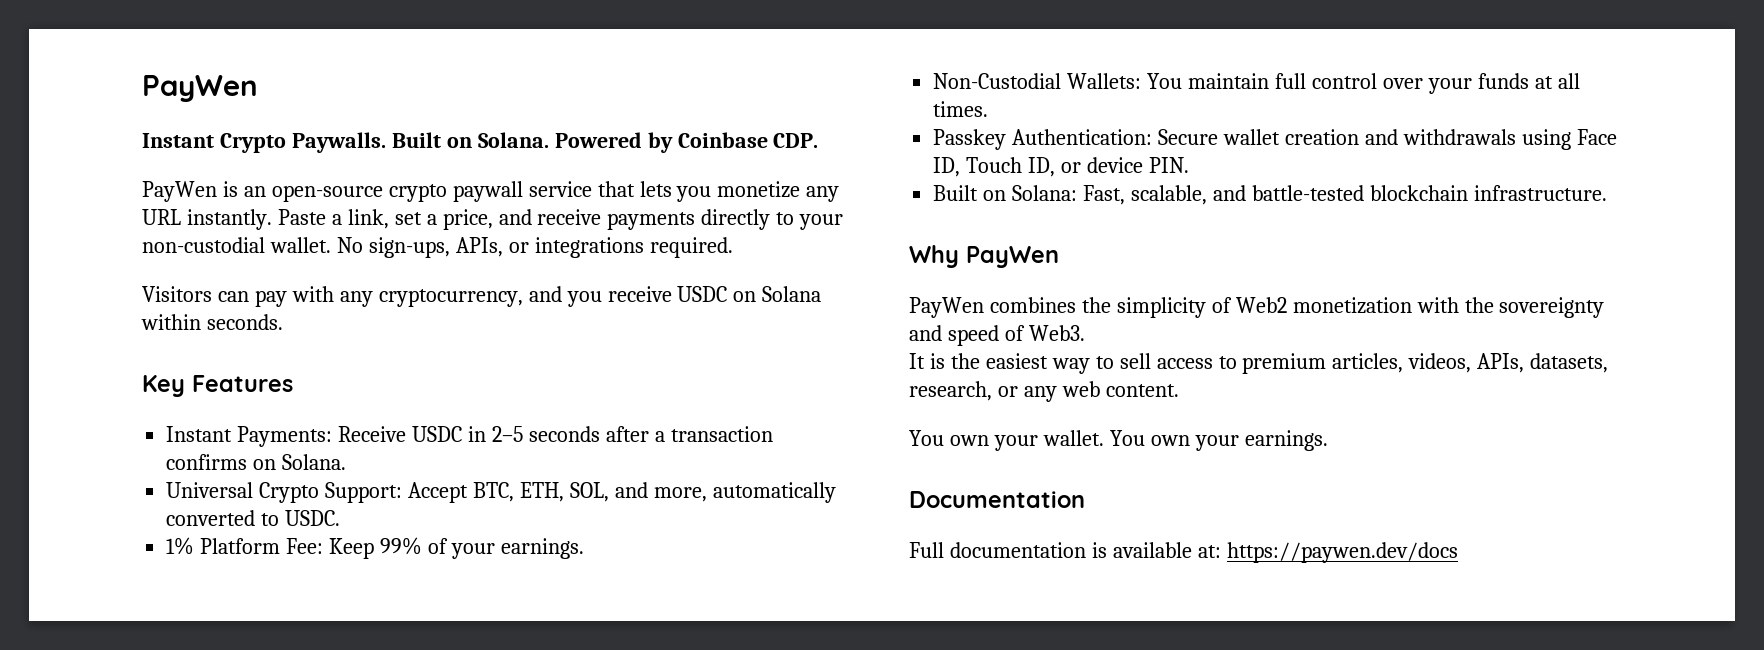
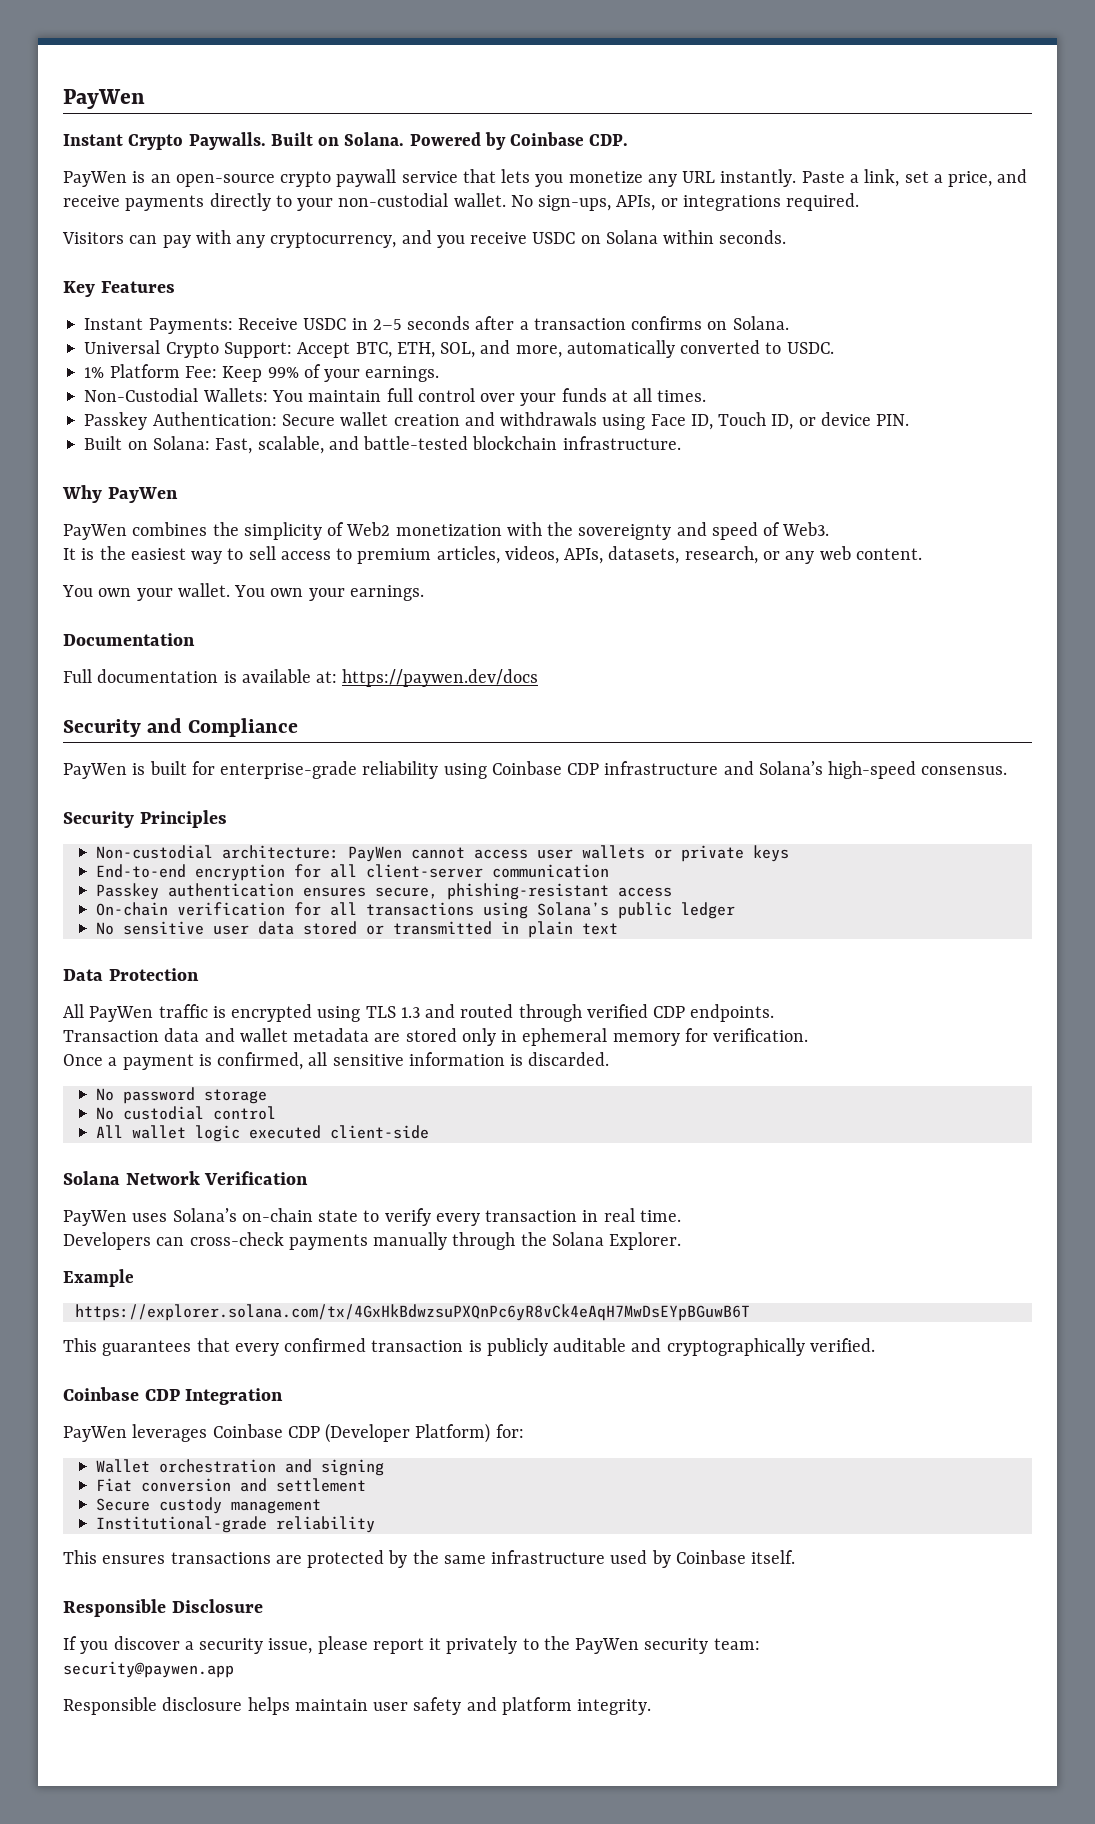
+ Security and Compliance
+ PayWen is built for enterprise-grade reliability using Coinbase CDP infrastructure and Solana’s high-speed consensus.
+ Security Principles
+ Non-custodial architecture: PayWen cannot access user wallets or private keys
+ End-to-end encryption for all client-server communication
+ Passkey authentication ensures secure, phishing-resistant access
+ On-chain verification for all transactions using Solana’s public ledger
+ No sensitive user data stored or transmitted in plain text
+ Data Protection
+ All PayWen traffic is encrypted using TLS 1.3 and routed through verified CDP endpoints.
+ Transaction data and wallet metadata are stored only in ephemeral memory for verification.
+ Once a payment is confirmed, all sensitive information is discarded.
+ No password storage
+ No custodial control
+ All wallet logic executed client-side
+ Solana Network Verification
+ PayWen uses Solana’s on-chain state to verify every transaction in real time.
+ Developers can cross-check payments manually through the Solana Explorer.
+ Example
+ https://explorer.solana.com/tx/4GxHkBdwzsuPXQnPc6yR8vCk4eAqH7MwDsEYpBGuwB6T
+ This guarantees that every confirmed transaction is publicly auditable and cryptographically verified.
+ Coinbase CDP Integration
+ PayWen leverages Coinbase CDP (Developer Platform) for:
+ Wallet orchestration and signing
+ Fiat conversion and settlement
+ Secure custody management
+ Institutional-grade reliability
+ This ensures transactions are protected by the same infrastructure used by Coinbase itself.
+ Responsible Disclosure
+ If you discover a security issue, please report it privately to the PayWen security team:
+ security@paywen.app
+ Responsible disclosure helps maintain user safety and platform integrity.

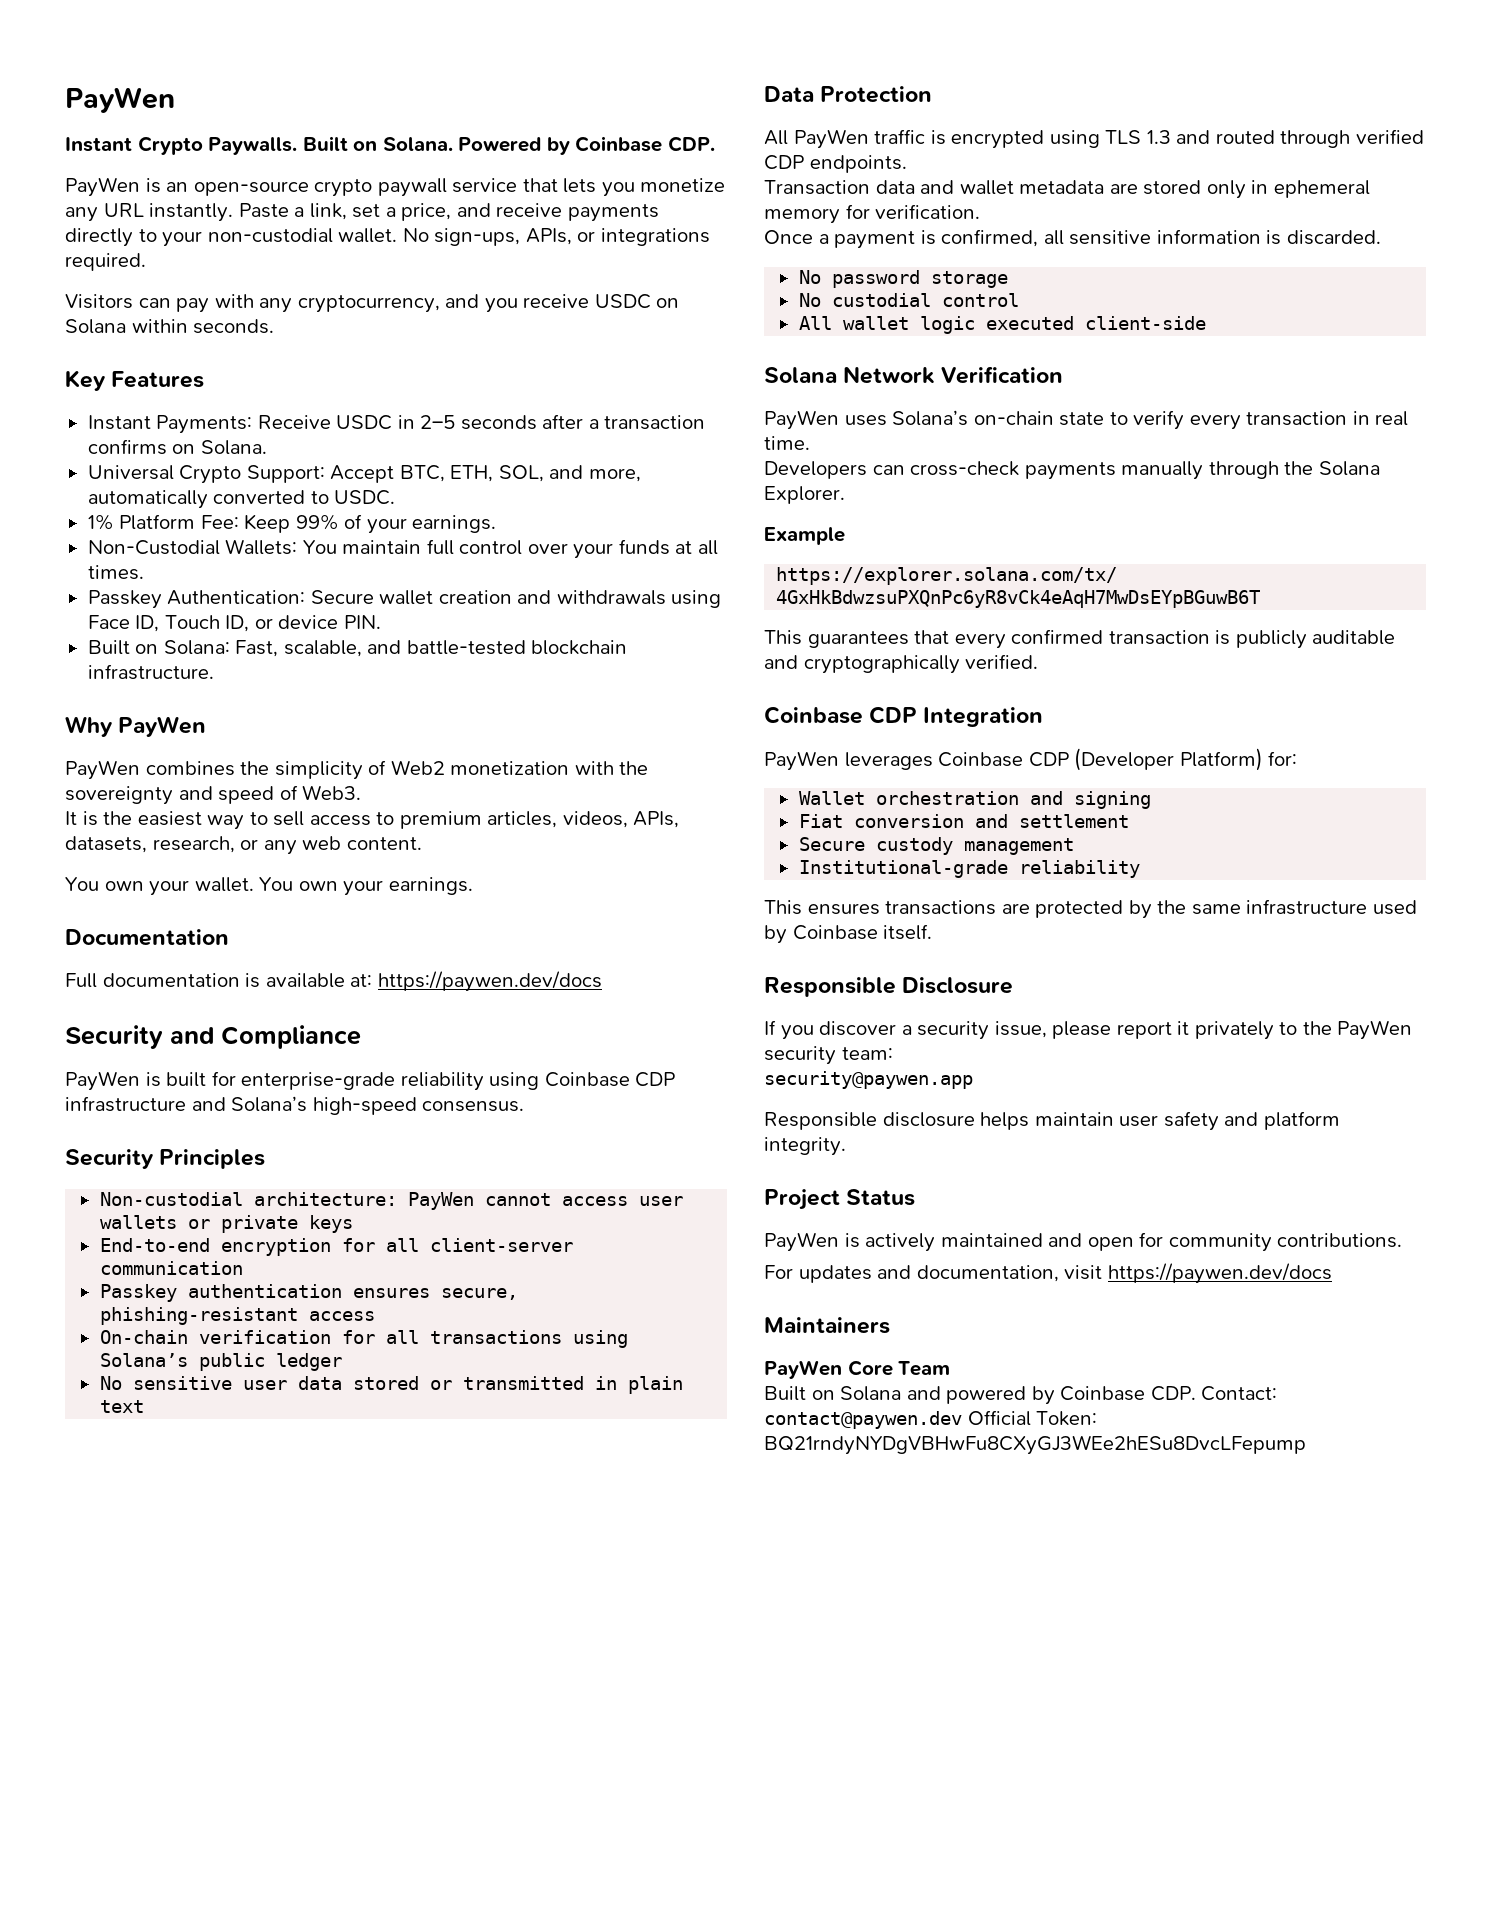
+ Project Status
+ PayWen is actively maintained and open for community contributions.
+ For updates and documentation, visit https://paywen.dev/docs
+ Maintainers
+ PayWen Core Team
+ Built on Solana and powered by Coinbase CDP. Contact: contact@paywen.dev Official Token: BQ21rndyNYDgVBHwFu8CXyGJ3WEe2hESu8DvcLFepump

